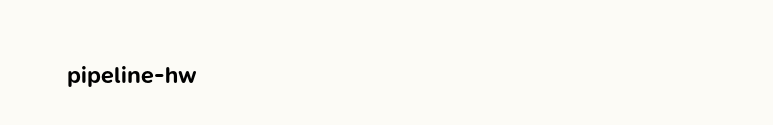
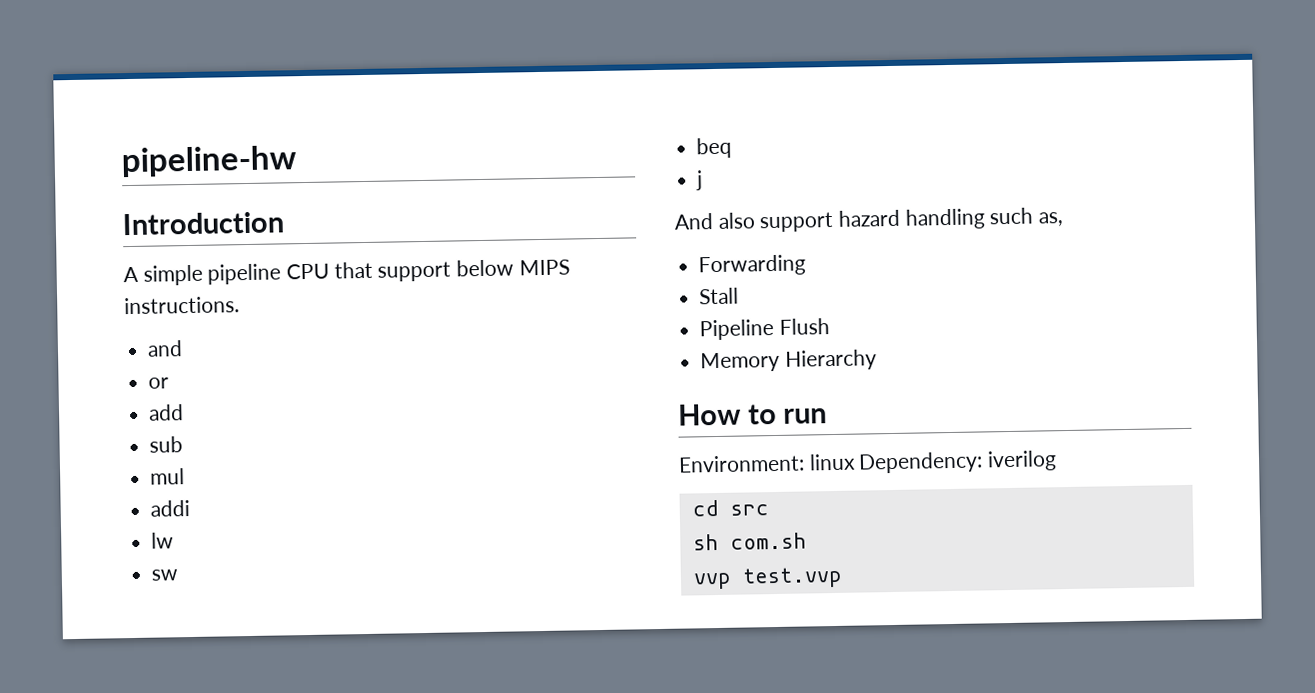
+ Introduction
+ A simple pipeline CPU that support below MIPS instructions.
+ and
+ or
+ add
+ sub
+ mul
+ addi
+ lw
+ sw
+ beq
+ j
+ And also support hazard handling such as,
+ Forwarding
+ Stall
+ Pipeline Flush
+ Memory Hierarchy
+ How to run
+ Environment: linux Dependency: iverilog
+ cd src
+ sh com.sh
+ vvp test.vvp

